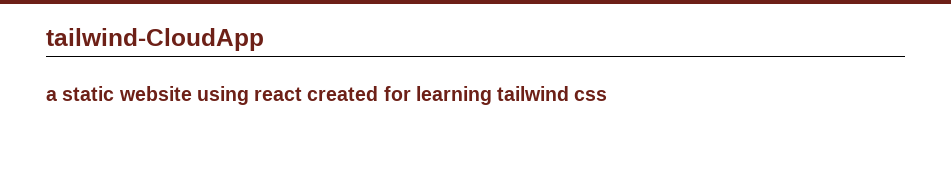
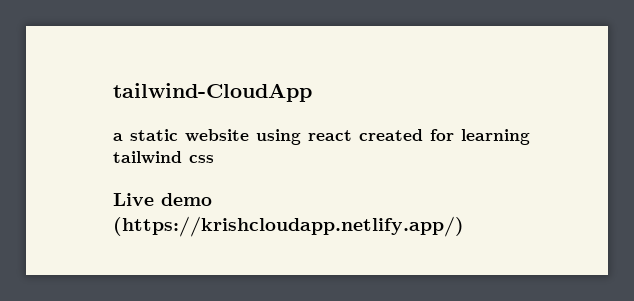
+ Live demo (https://krishcloudapp.netlify.app/)

